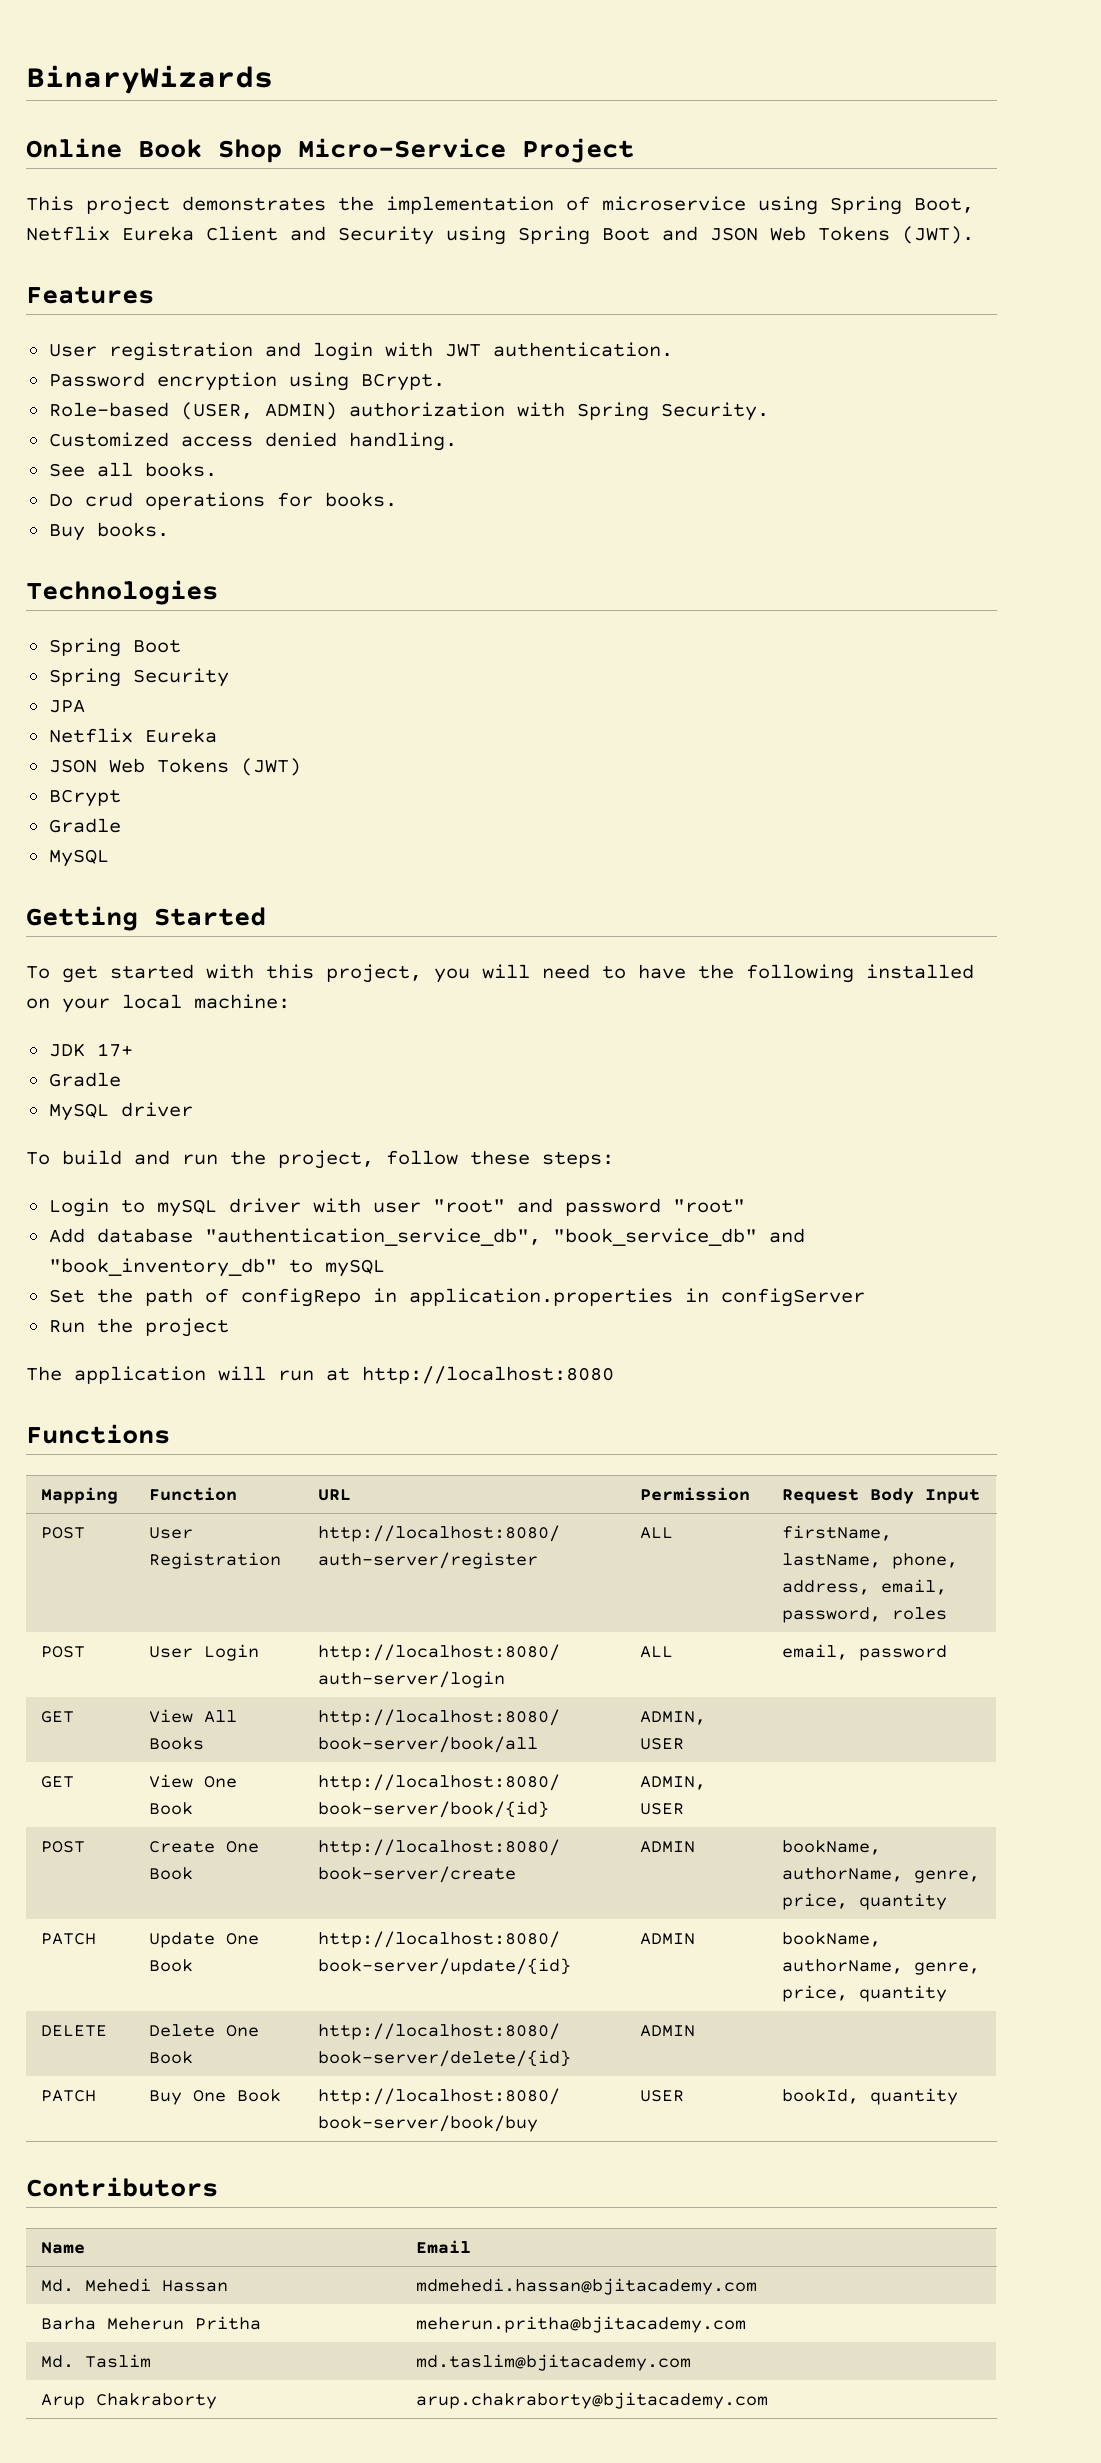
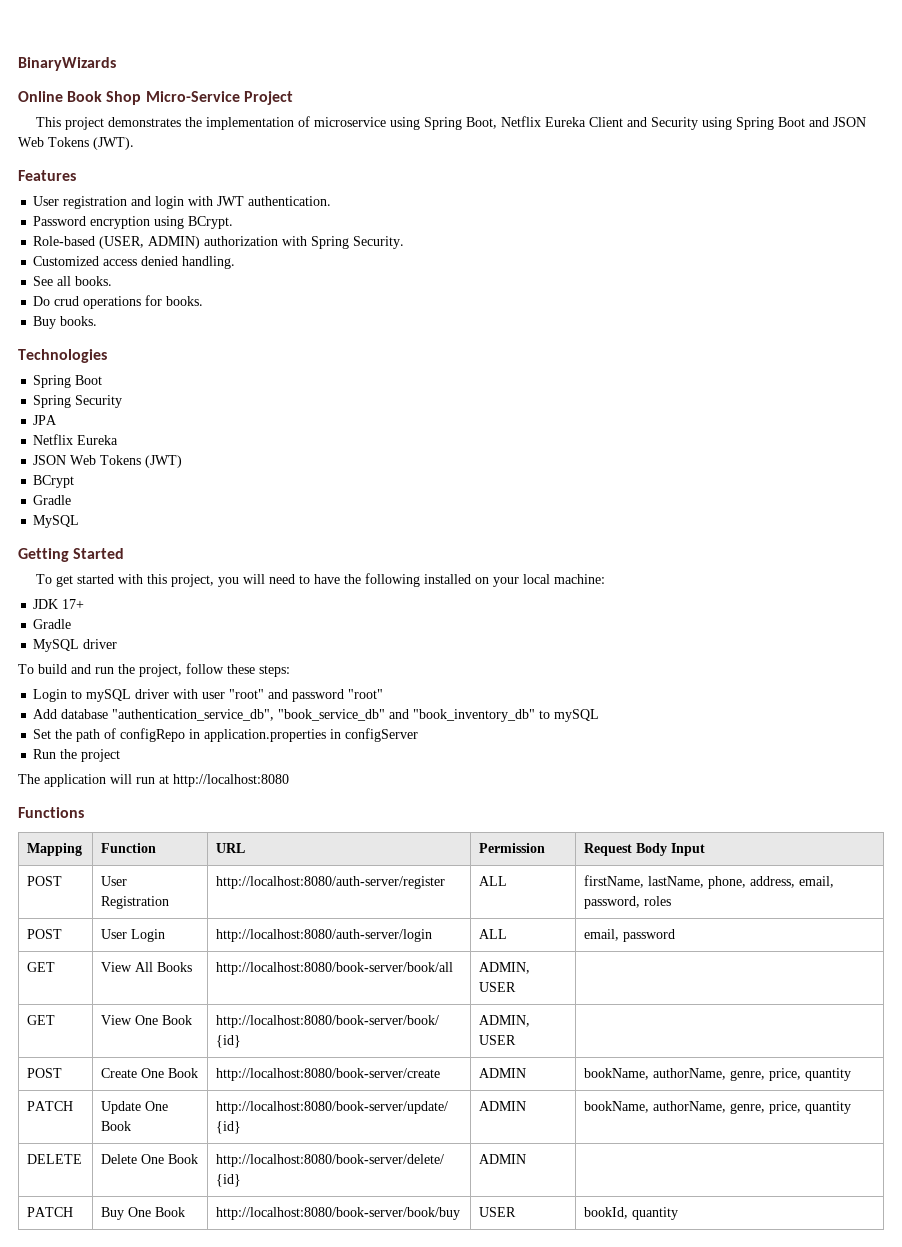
- Contributors
- Name | Email
- Md. Mehedi Hassan | mdmehedi.hassan@bjitacademy.com
- Barha Meherun Pritha | meherun.pritha@bjitacademy.com
- Md. Taslim | md.taslim@bjitacademy.com
- Arup Chakraborty | arup.chakraborty@bjitacademy.com

